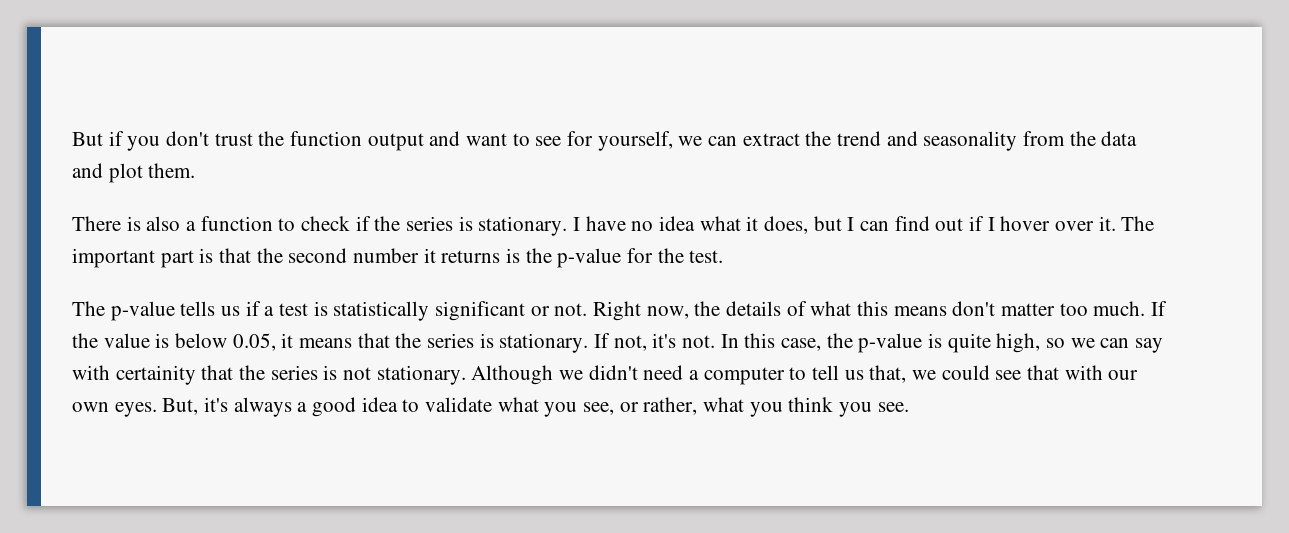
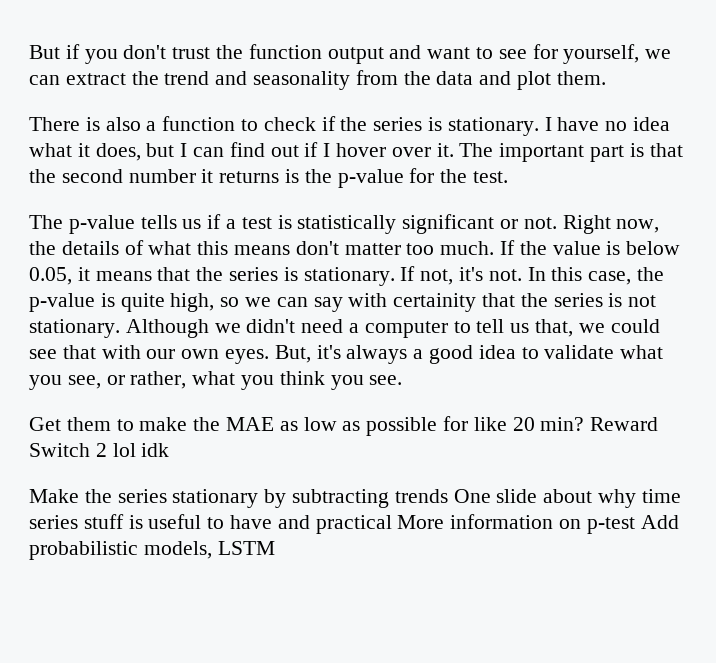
+ Get them to make the MAE as low as possible for like 20 min? Reward Switch 2 lol idk
+ Make the series stationary by subtracting trends One slide about why time series stuff is useful to have and practical More information on p-test Add probabilistic models, LSTM

